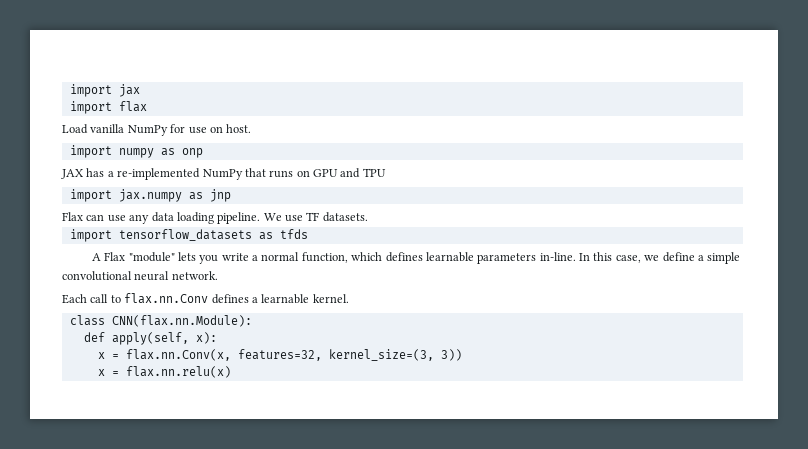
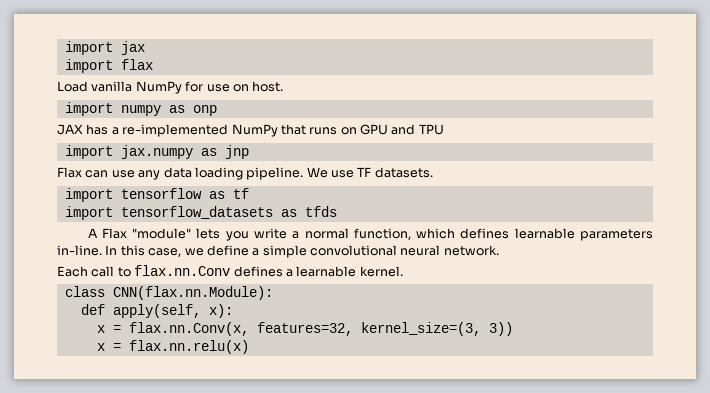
+ import tensorflow as tf

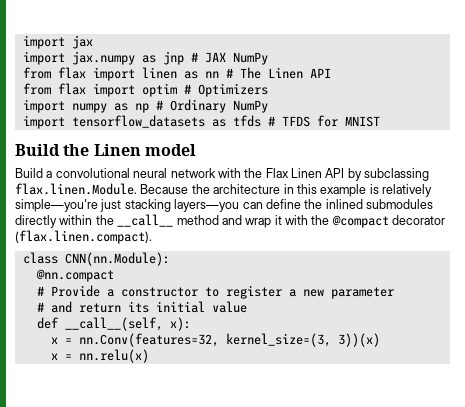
- import flax
- Load vanilla NumPy for use on host.
- import numpy as onp
- JAX has a re-implemented NumPy that runs on GPU and TPU
- import jax.numpy as jnp
- Flax can use any data loading pipeline. We use TF datasets.
- import tensorflow as tf
- import tensorflow_datasets as tfds
- A Flax "module" lets you write a normal function, which defines learnable parameters in-line. In this case, we define a simple convolutional neural network.
- Each call to flax.nn.Conv defines a learnable kernel.
- class CNN(flax.nn.Module):
+ import jax.numpy as jnp # JAX NumPy
+ from flax import linen as nn # The Linen API
+ from flax import optim # Optimizers
+ import numpy as np # Ordinary NumPy
+ import tensorflow_datasets as tfds # TFDS for MNIST
+ Build the Linen model
+ Build a convolutional neural network with the Flax Linen API by subclassing flax.linen.Module. Because the architecture in this example is relatively simple—you're just stacking layers—you can define the inlined submodules directly within the __call__ method and wrap it with the @compact decorator (flax.linen.compact).
+ class CNN(nn.Module):
+ @nn.compact
+ # Provide a constructor to register a new parameter
+ # and return its initial value
- def apply(self, x):
+ def __call__(self, x):
- x = flax.nn.Conv(x, features=32, kernel_size=(3, 3))
- x = flax.nn.relu(x)
+ x = nn.Conv(features=32, kernel_size=(3, 3))(x)
+ x = nn.relu(x)

